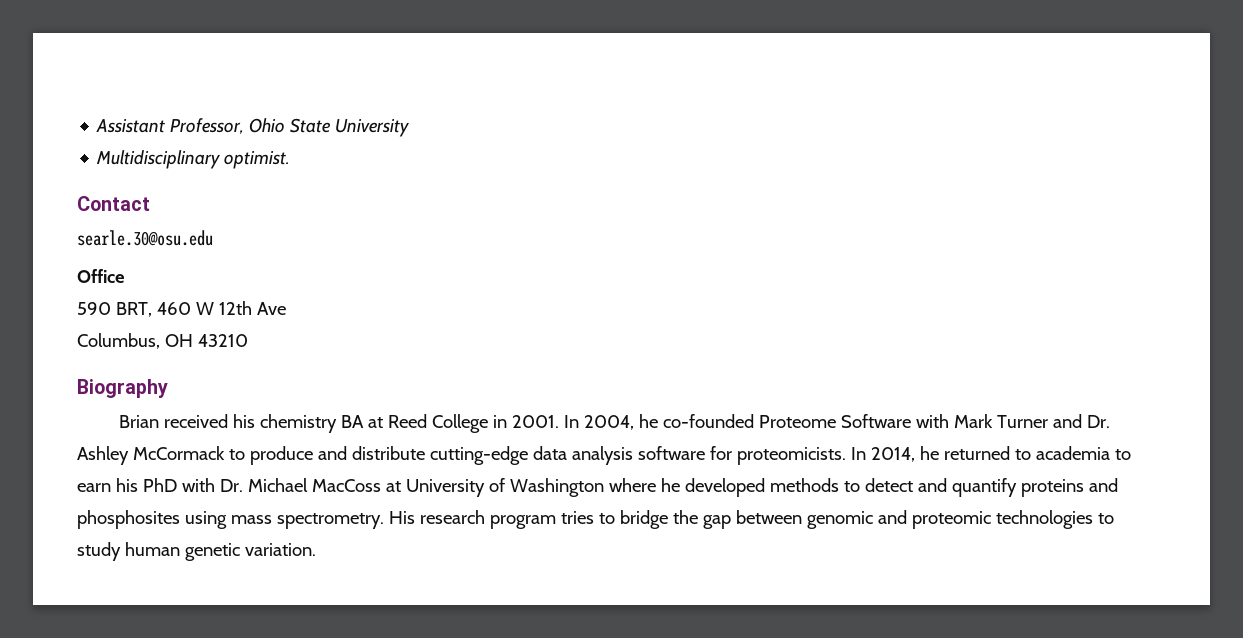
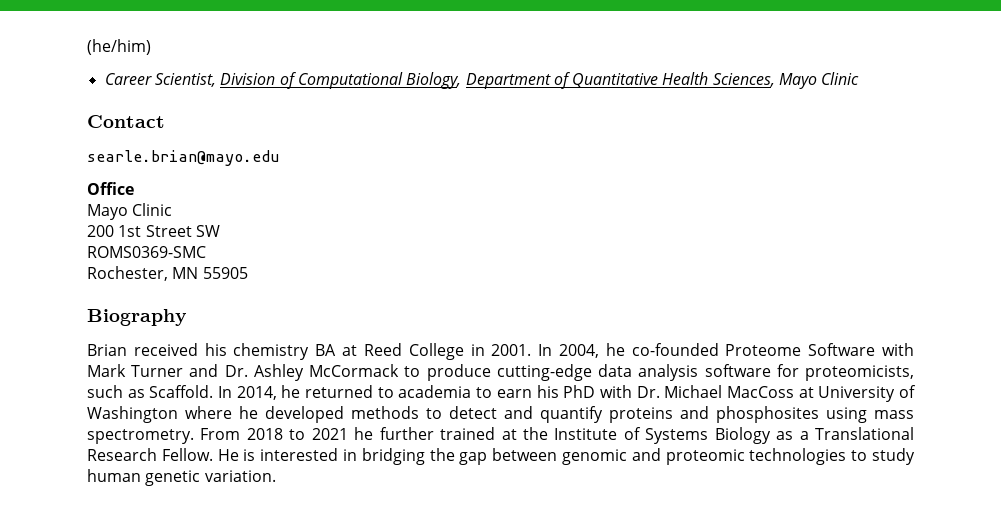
- Assistant Professor, Ohio State University
- Multidisciplinary optimist.
+ (he/him)
+ Career Scientist, Division of Computational Biology, Department of Quantitative Health Sciences, Mayo Clinic
- searle.30@osu.edu
+ searle.brian@mayo.edu
  Office
- 590 BRT, 460 W 12th Ave
- Columbus, OH 43210
+ Mayo Clinic
+ 200 1st Street SW
+ ROMS0369-SMC
+ Rochester, MN 55905
- In 2004, he co-founded Proteome Software with Mark Turner and Dr. Ashley McCormack to produce and distribute cutting-edge data analysis software for proteomicists.
+ In 2004, he co-founded Proteome Software with Mark Turner and Dr. Ashley McCormack to produce cutting-edge data analysis software for proteomicists, such as Scaffold.
- His research program tries to bridge the gap between genomic and proteomic technologies to study human genetic variation.
+ From 2018 to 2021 he further trained at the Institute of Systems Biology as a Translational Research Fellow. He is interested in bridging the gap between genomic and proteomic technologies to study human genetic variation.

